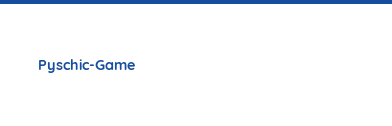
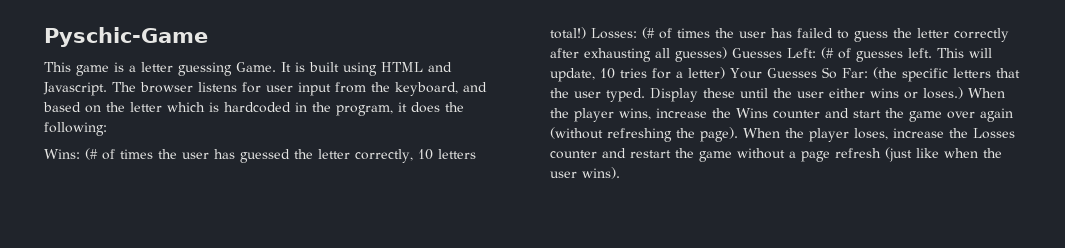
+ This game is a letter guessing Game. It is built using HTML and Javascript. The browser listens for user input from the keyboard, and based on the letter which is hardcoded in the program, it does the following:
+ Wins: (# of times the user has guessed the letter correctly, 10 letters total!) Losses: (# of times the user has failed to guess the letter correctly after exhausting all guesses) Guesses Left: (# of guesses left. This will update, 10 tries for a letter) Your Guesses So Far: (the specific letters that the user typed. Display these until the user either wins or loses.) When the player wins, increase the Wins counter and start the game over again (without refreshing the page). When the player loses, increase the Losses counter and restart the game without a page refresh (just like when the user wins).

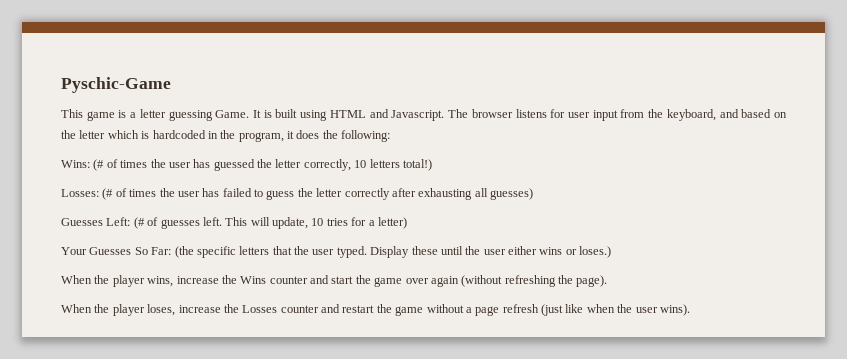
- Wins: (# of times the user has guessed the letter correctly, 10 letters total!) Losses: (# of times the user has failed to guess the letter correctly after exhausting all guesses) Guesses Left: (# of guesses left.
+ Wins: (# of times the user has guessed the letter correctly, 10 letters total!)
+ Losses: (# of times the user has failed to guess the letter correctly after exhausting all guesses)
+ Guesses Left: (# of guesses left.
- This will update, 10 tries for a letter) Your Guesses So Far: (the specific letters that the user typed.
+ This will update, 10 tries for a letter)
+ Your Guesses So Far: (the specific letters that the user typed.
- Display these until the user either wins or loses.) When the player wins, increase the Wins counter and start the game over again (without refreshing the page). When the player loses, increase the Losses counter and restart the game without a page refresh (just like when the user wins).
+ Display these until the user either wins or loses.)
+ When the player wins, increase the Wins counter and start the game over again (without refreshing the page).
+ When the player loses, increase the Losses counter and restart the game without a page refresh (just like when the user wins).

